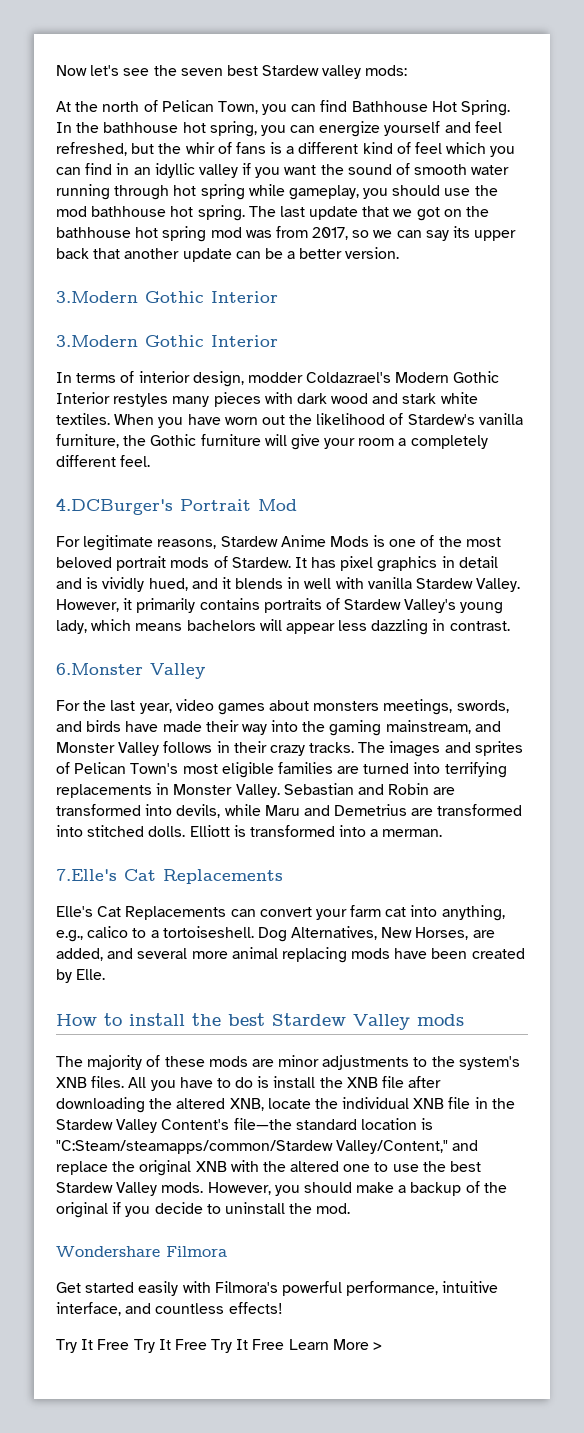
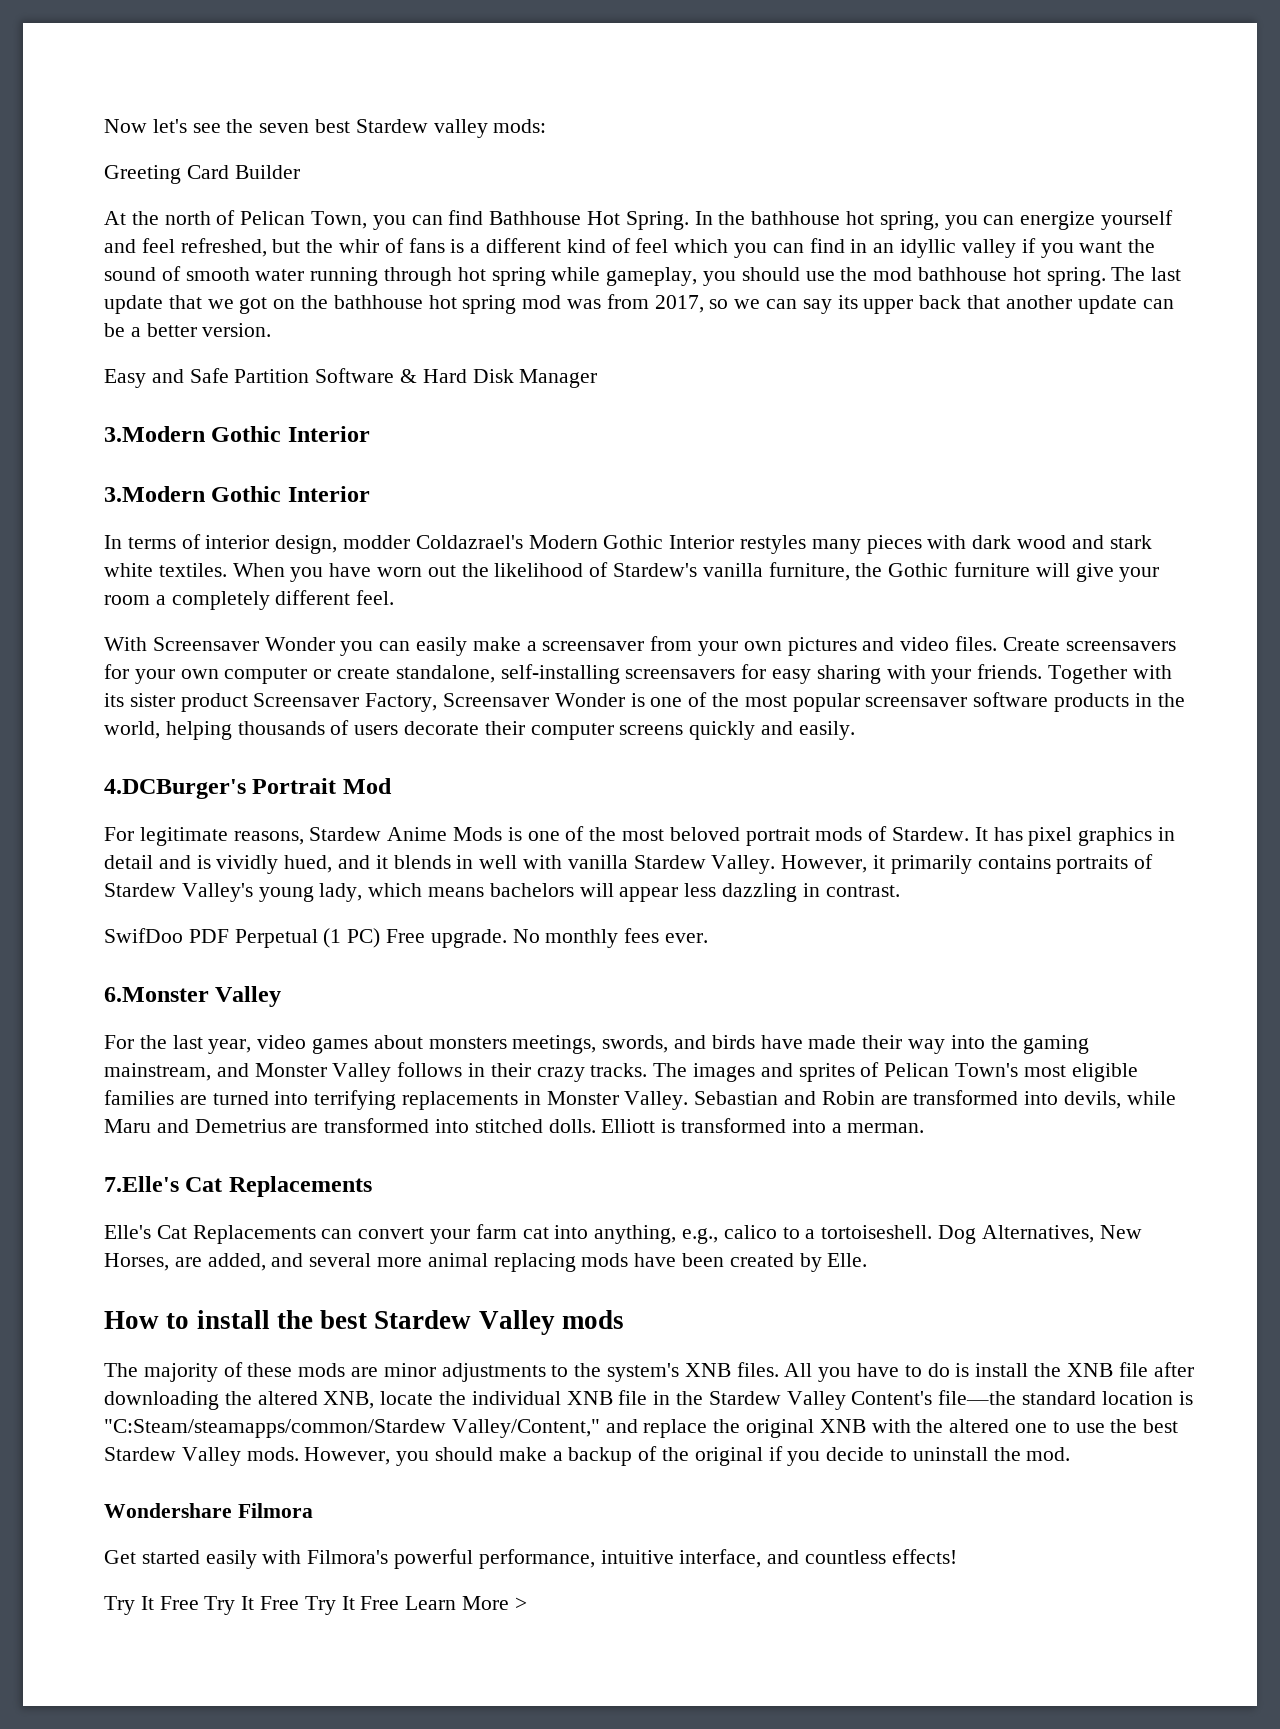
+ Greeting Card Builder
+ Easy and Safe Partition Software & Hard Disk Manager
+ With Screensaver Wonder you can easily make a screensaver from your own pictures and video files. Create screensavers for your own computer or create standalone, self-installing screensavers for easy sharing with your friends. Together with its sister product Screensaver Factory, Screensaver Wonder is one of the most popular screensaver software products in the world, helping thousands of users decorate their computer screens quickly and easily.
+ SwifDoo PDF Perpetual (1 PC) Free upgrade. No monthly fees ever.

